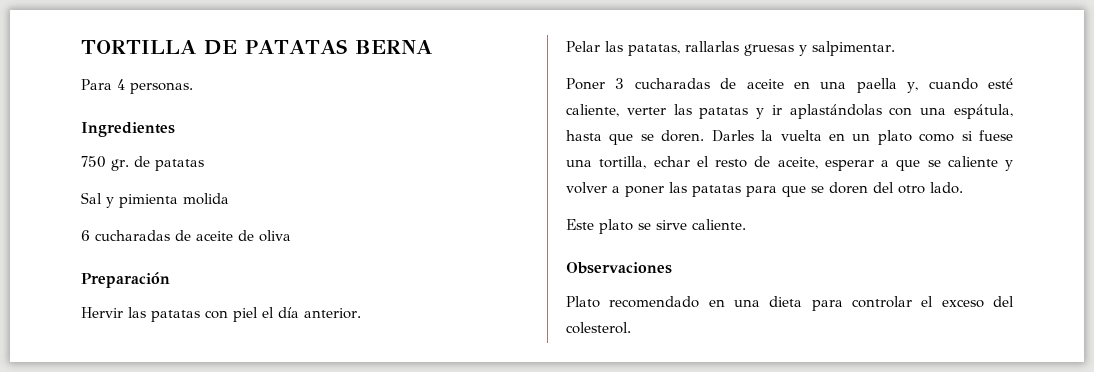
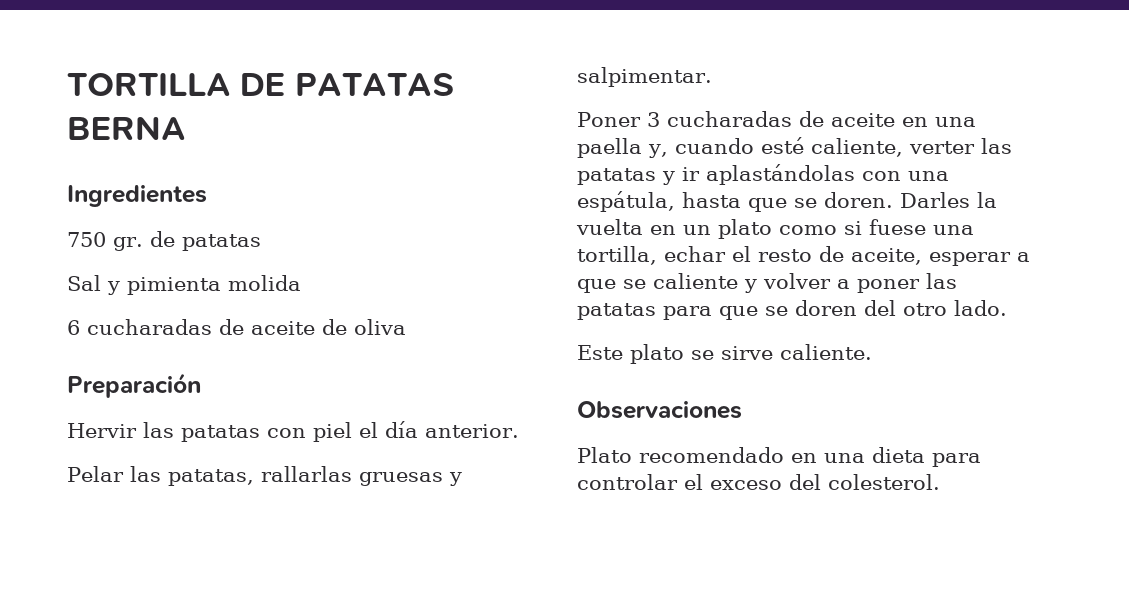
- Para 4 personas.

